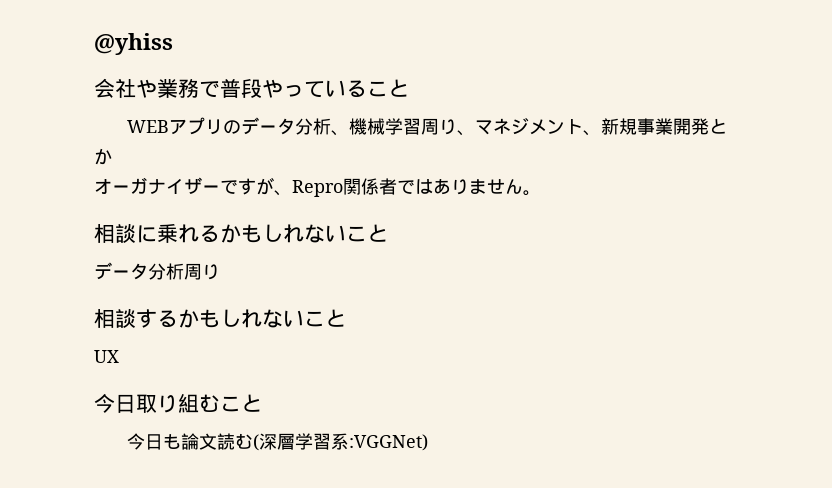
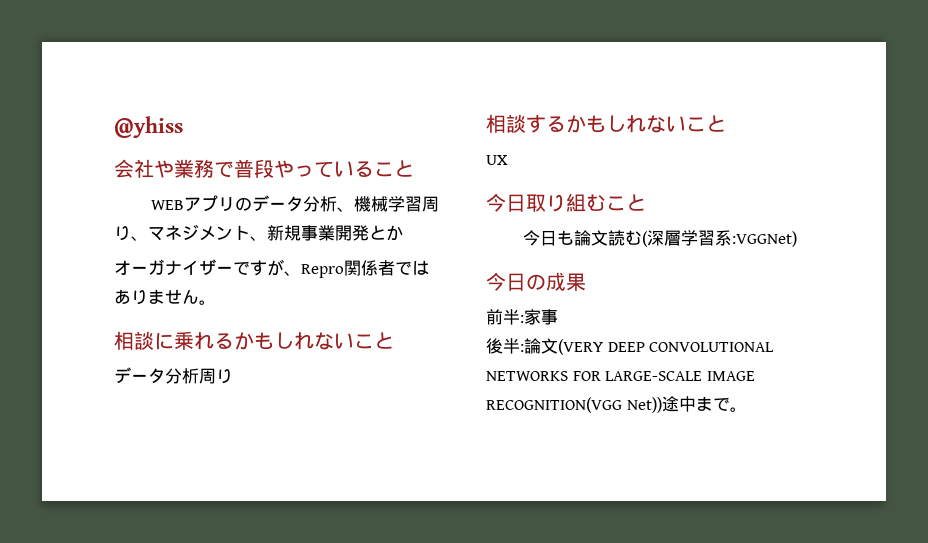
+ 今日の成果
+ 前半:家事
+ 後半:論文(VERY DEEP CONVOLUTIONAL NETWORKS FOR LARGE-SCALE IMAGE RECOGNITION(VGG Net))途中まで。

